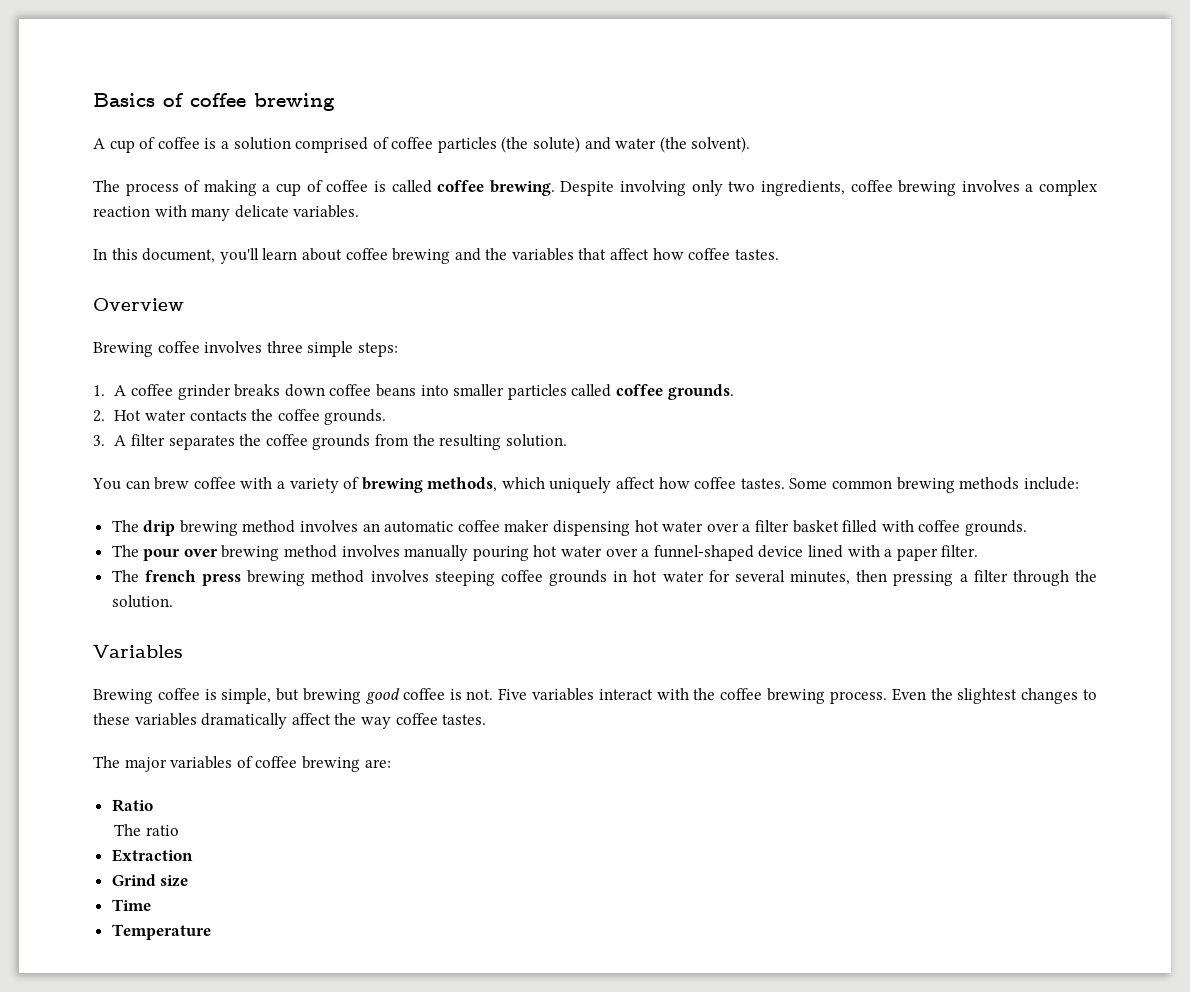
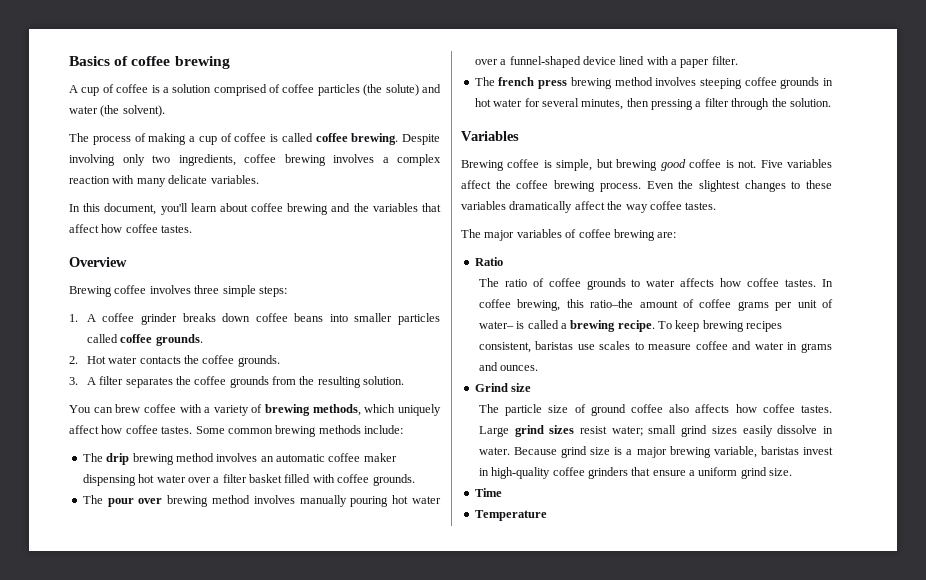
- Five variables interact with the coffee brewing process.
+ Five variables affect the coffee brewing process.
- The ratio
- Extraction
+ The ratio of coffee grounds to water affects how coffee tastes. In coffee brewing, this ratio–the amount of coffee grams per unit of water– is called a brewing recipe. To keep brewing recipes consistent, baristas use scales to measure coffee and water in grams and ounces.
  Grind size
+ The particle size of ground coffee also affects how coffee tastes. Large grind sizes resist water; small grind sizes easily dissolve in water. Because grind size is a major brewing variable, baristas invest in high-quality coffee grinders that ensure a uniform grind size.

